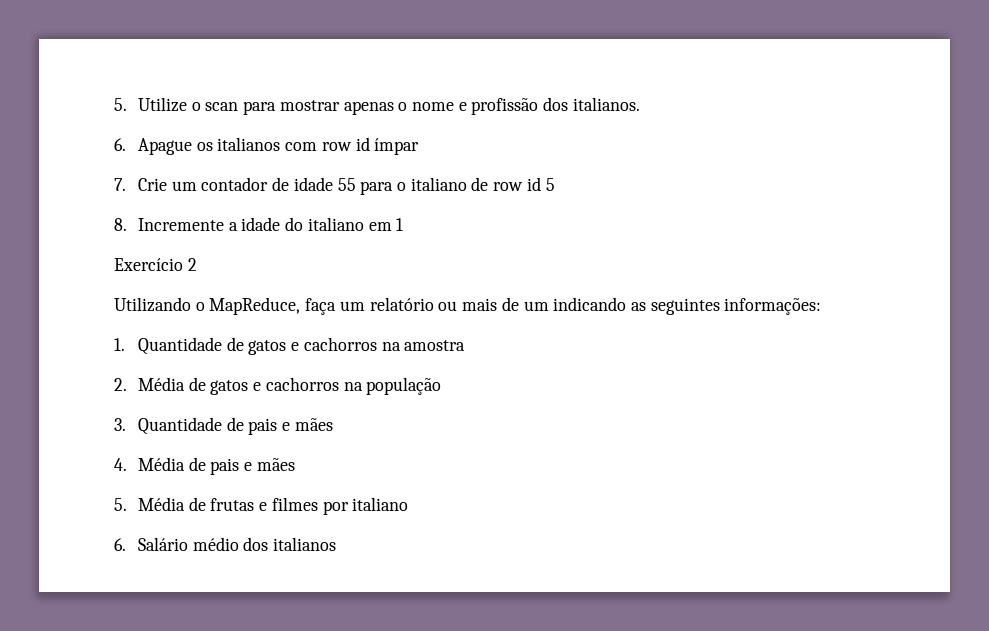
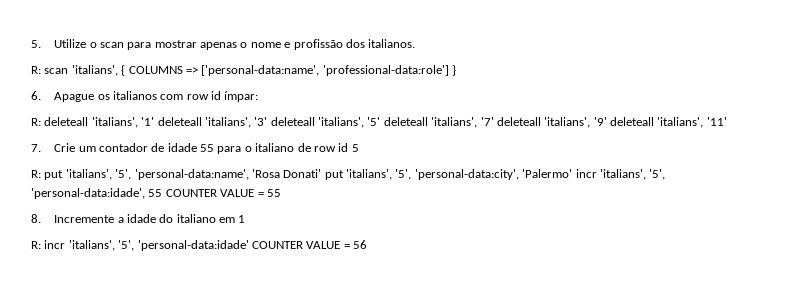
+ R: scan 'italians', { COLUMNS => ['personal-data:name', 'professional-data:role'] }
- 6. Apague os italianos com row id ímpar
+ 6. Apague os italianos com row id ímpar:
+ R: deleteall 'italians', '1' deleteall 'italians', '3' deleteall 'italians', '5' deleteall 'italians', '7' deleteall 'italians', '9' deleteall 'italians', '11'
+ R: put 'italians', '5', 'personal-data:name', 'Rosa Donati' put 'italians', '5', 'personal-data:city', 'Palermo' incr 'italians', '5', 'personal-data:idade', 55 COUNTER VALUE = 55
- Exercício 2
- Utilizando o MapReduce, faça um relatório ou mais de um indicando as seguintes informações:
- 1. Quantidade de gatos e cachorros na amostra
- 2. Média de gatos e cachorros na população
- 3. Quantidade de pais e mães
- 4. Média de pais e mães
- 5. Média de frutas e filmes por italiano
- 6. Salário médio dos italianos
+ R: incr 'italians', '5', 'personal-data:idade' COUNTER VALUE = 56

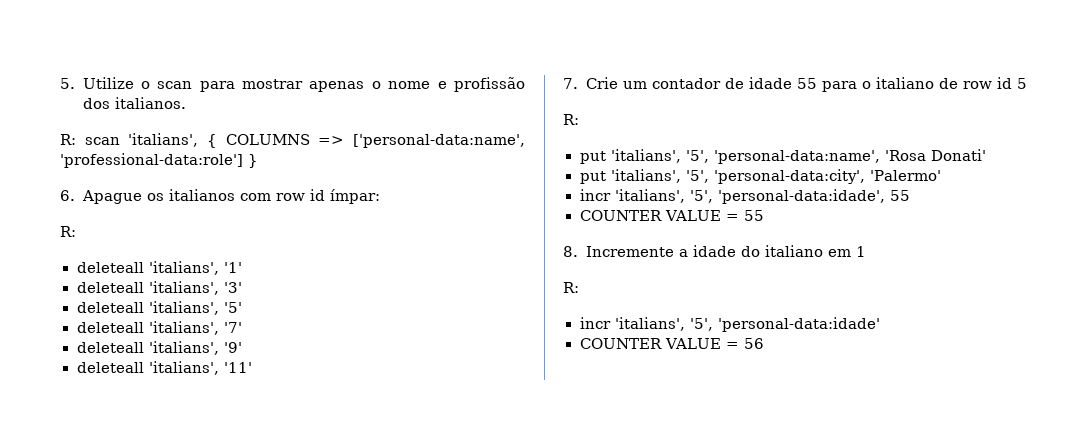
  6. Apague os italianos com row id ímpar:
- R: deleteall 'italians', '1' deleteall 'italians', '3' deleteall 'italians', '5' deleteall 'italians', '7' deleteall 'italians', '9' deleteall 'italians', '11'
+ R:
+ deleteall 'italians', '1'
+ deleteall 'italians', '3'
+ deleteall 'italians', '5'
+ deleteall 'italians', '7'
+ deleteall 'italians', '9'
+ deleteall 'italians', '11'
  7. Crie um contador de idade 55 para o italiano de row id 5
- R: put 'italians', '5', 'personal-data:name', 'Rosa Donati' put 'italians', '5', 'personal-data:city', 'Palermo' incr 'italians', '5', 'personal-data:idade', 55 COUNTER VALUE = 55
+ R:
+ put 'italians', '5', 'personal-data:name', 'Rosa Donati'
+ put 'italians', '5', 'personal-data:city', 'Palermo'
+ incr 'italians', '5', 'personal-data:idade', 55
+ COUNTER VALUE = 55
  8. Incremente a idade do italiano em 1
- R: incr 'italians', '5', 'personal-data:idade' COUNTER VALUE = 56
+ R:
+ incr 'italians', '5', 'personal-data:idade'
+ COUNTER VALUE = 56

